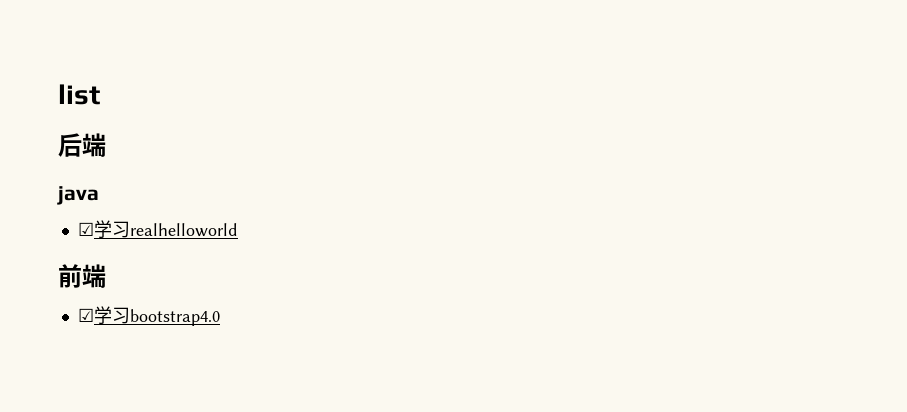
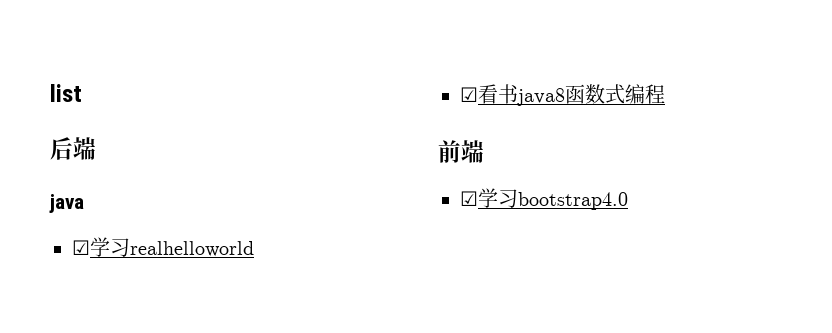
+ ☑看书java8函数式编程

